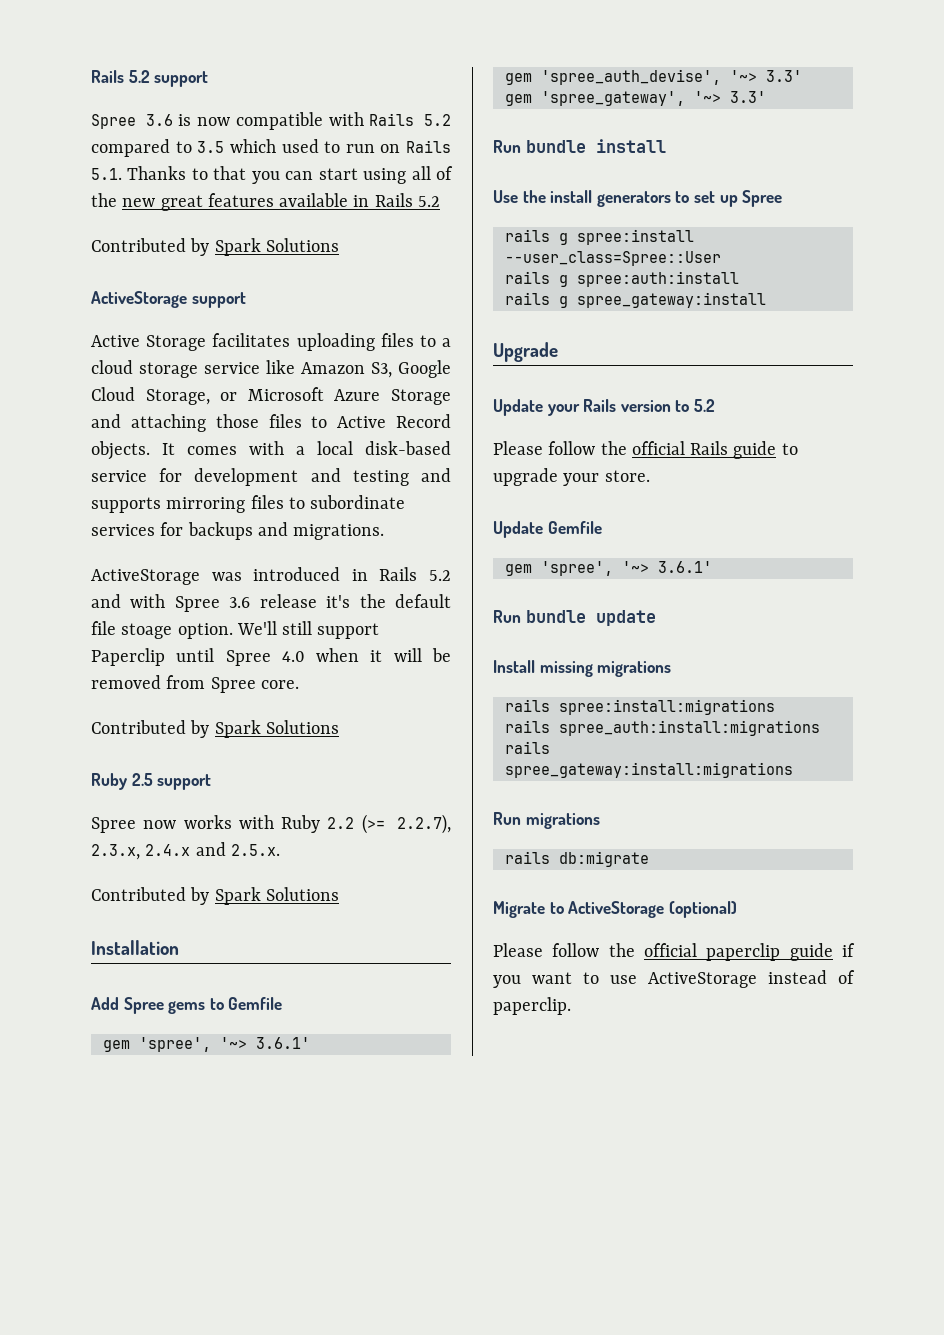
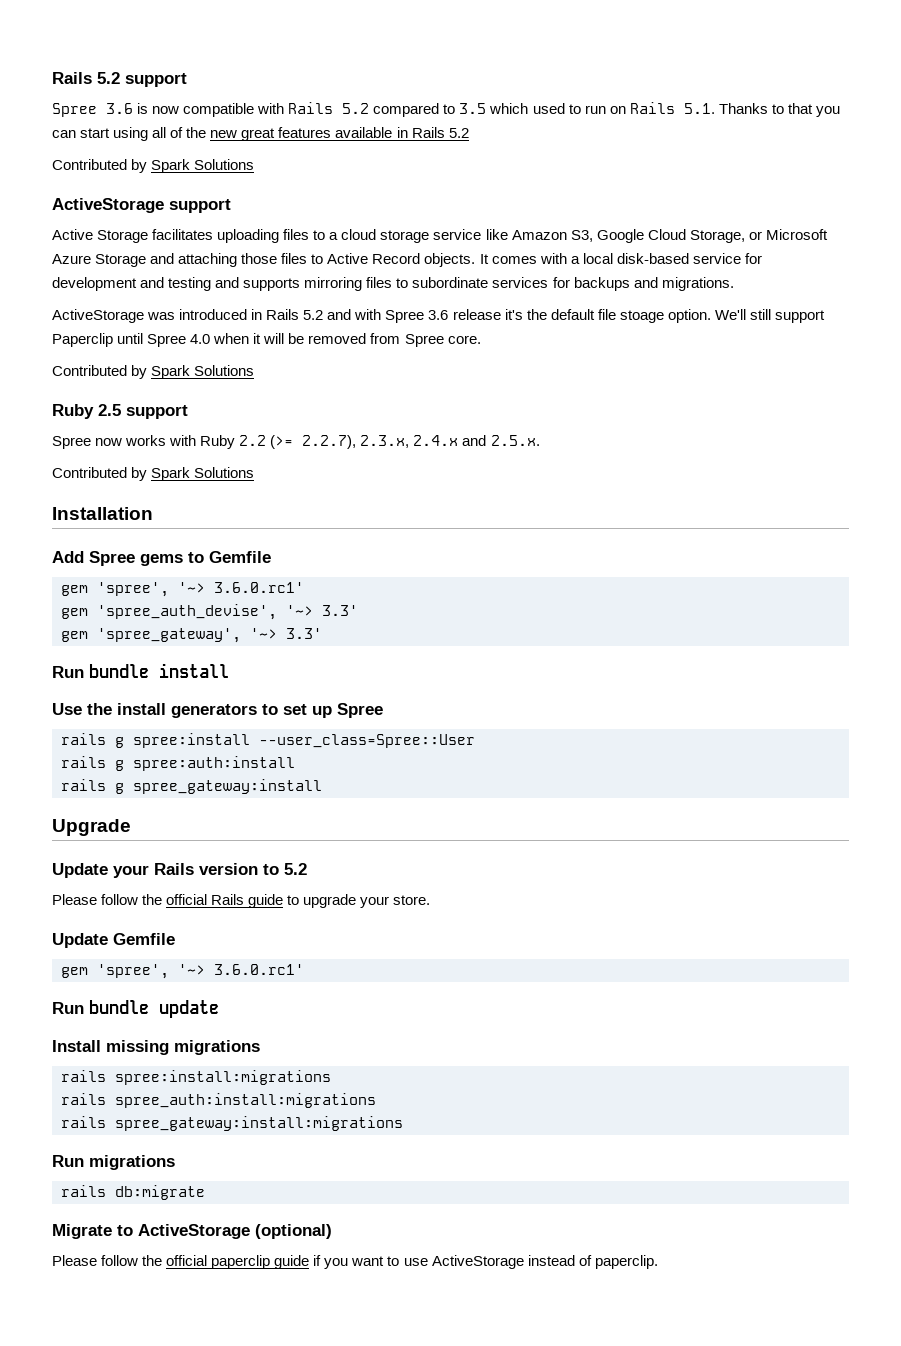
  Add Spree gems to Gemfile
- gem 'spree', '~> 3.6.1'
+ gem 'spree', '~> 3.6.0.rc1'
  Update Gemfile
- gem 'spree', '~> 3.6.1'
+ gem 'spree', '~> 3.6.0.rc1'

